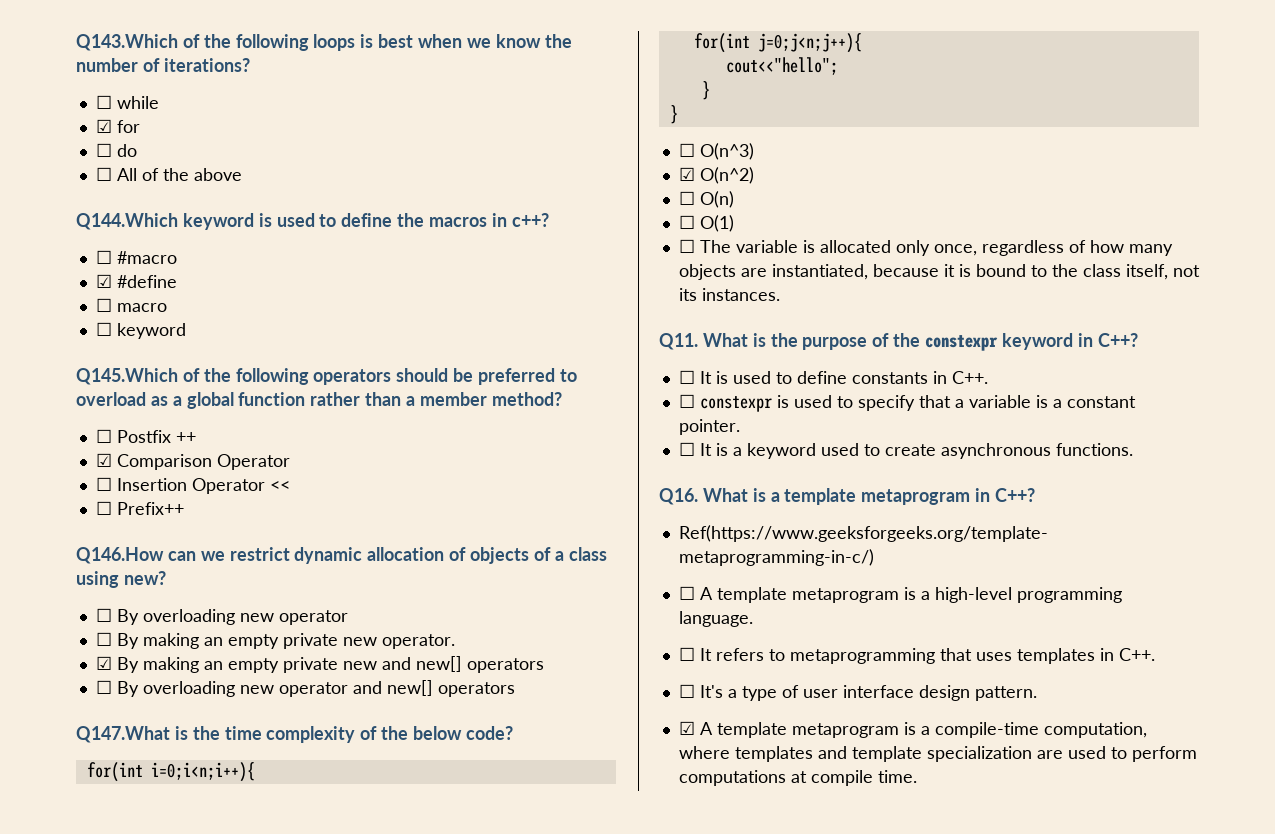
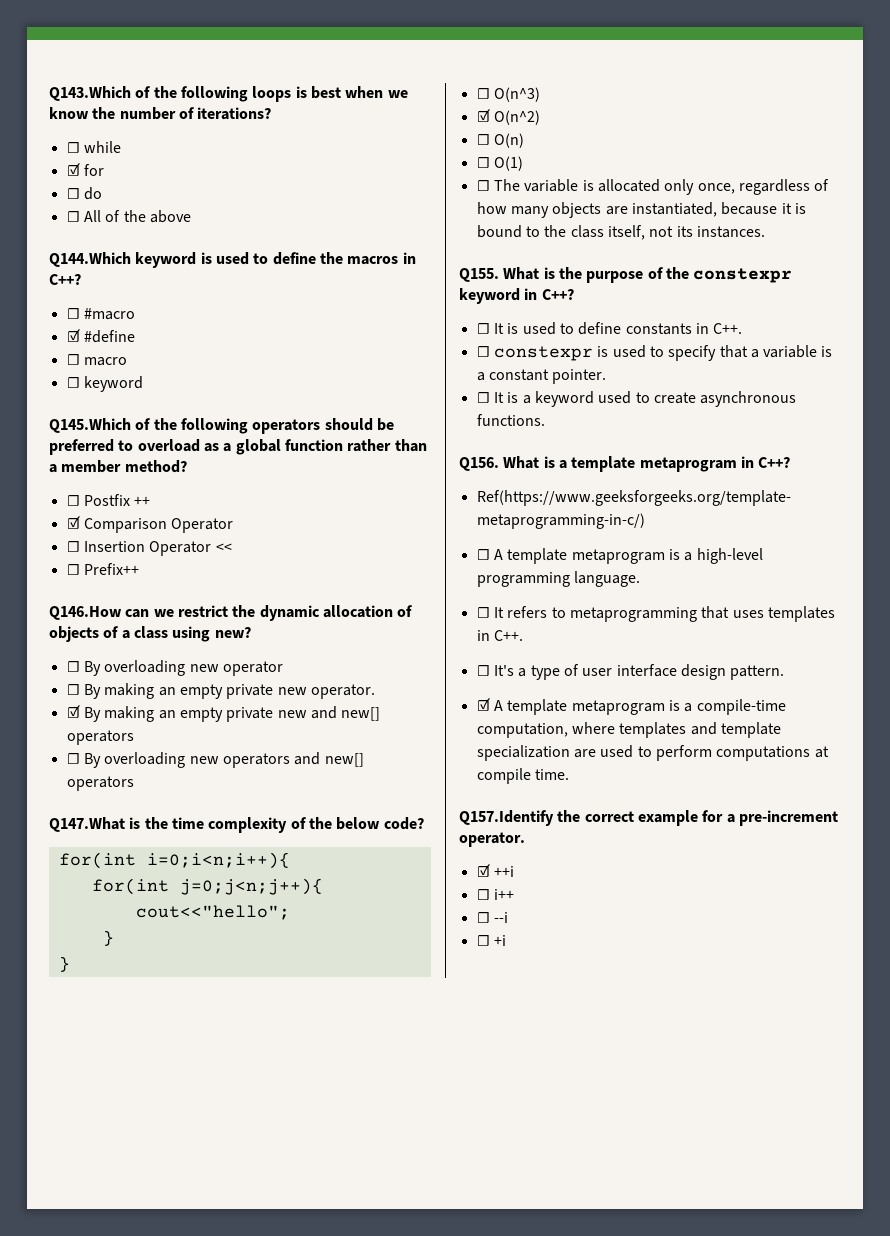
- Q144.Which keyword is used to define the macros in c++?
+ Q144.Which keyword is used to define the macros in C++?
- Q146.How can we restrict dynamic allocation of objects of a class using new?
+ Q146.How can we restrict the dynamic allocation of objects of a class using new?
- ☐ By overloading new operator and new[] operators
+ ☐ By overloading new operators and new[] operators
- Q11. What is the purpose of the constexpr keyword in C++?
+ Q155. What is the purpose of the constexpr keyword in C++?
- Q16. What is a template metaprogram in C++?
+ Q156. What is a template metaprogram in C++?
+ Q157.Identify the correct example for a pre-increment operator.
+ ☑ ++i
+ ☐ i++
+ ☐ --i
+ ☐ +i

